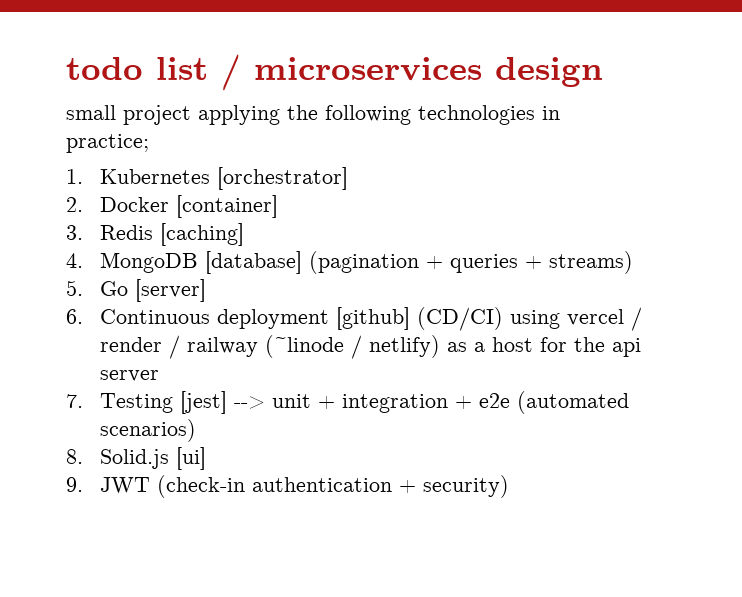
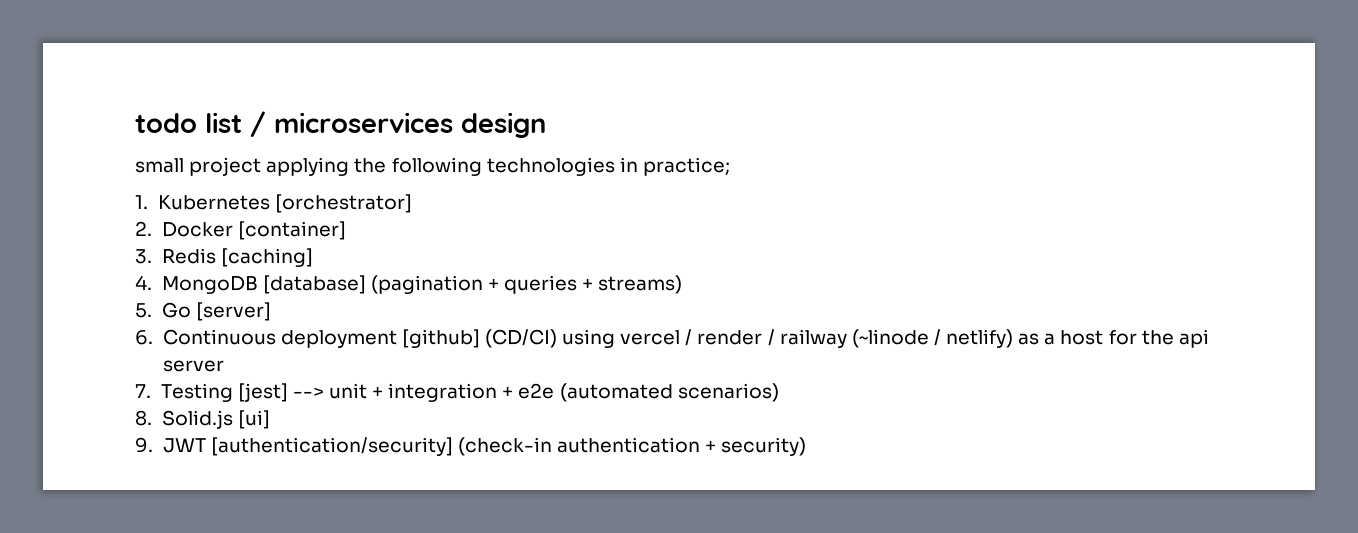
- 9. JWT (check-in authentication + security)
+ 9. JWT [authentication/security] (check-in authentication + security)

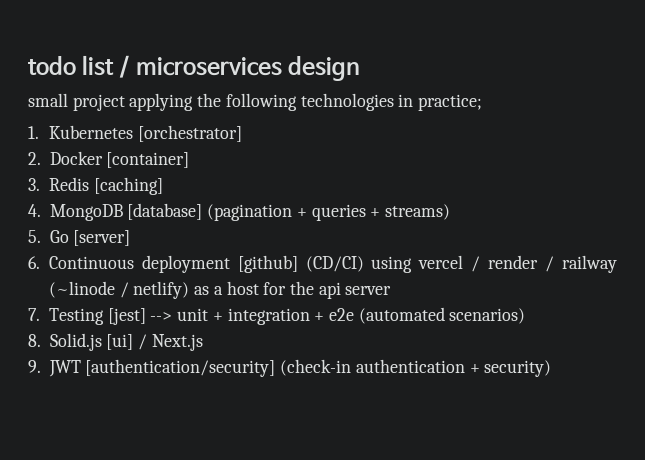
- 8. Solid.js [ui]
+ 8. Solid.js [ui] / Next.js

